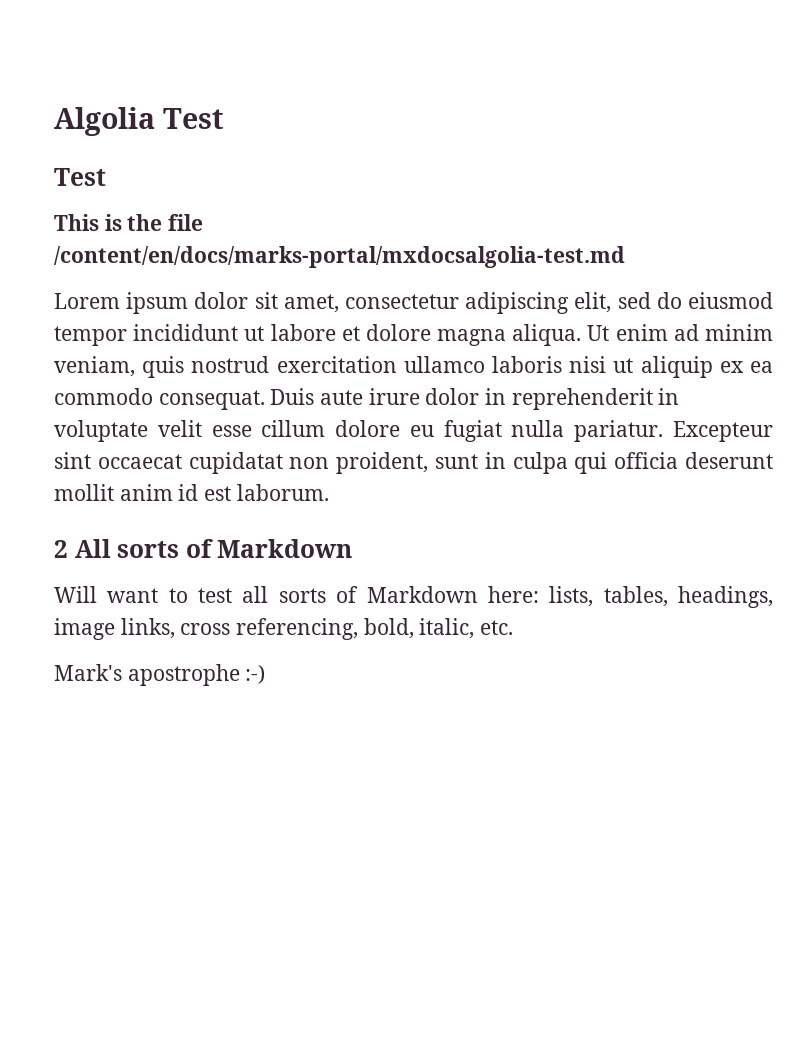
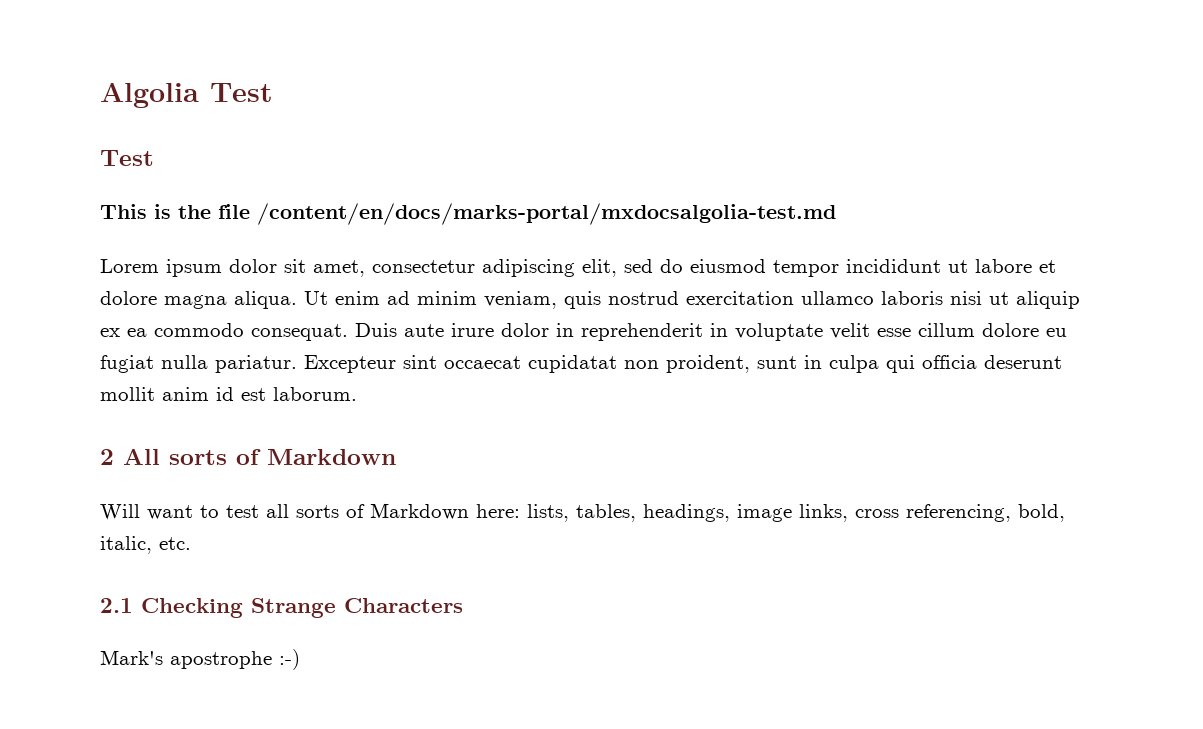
+ 2.1 Checking Strange Characters

